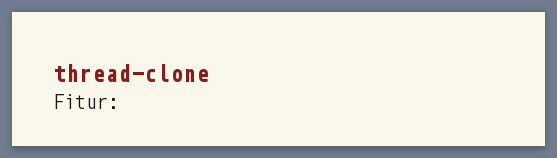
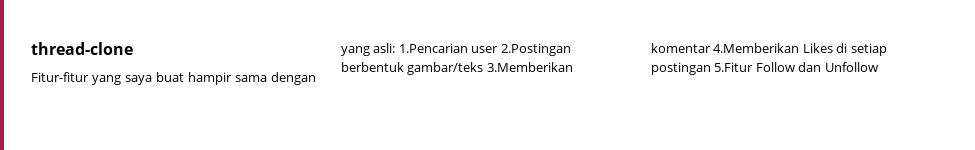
- Fitur:
+ Fitur-fitur yang saya buat hampir sama dengan yang asli: 1.Pencarian user 2.Postingan berbentuk gambar/teks 3.Memberikan komentar 4.Memberikan Likes di setiap postingan 5.Fitur Follow dan Unfollow

